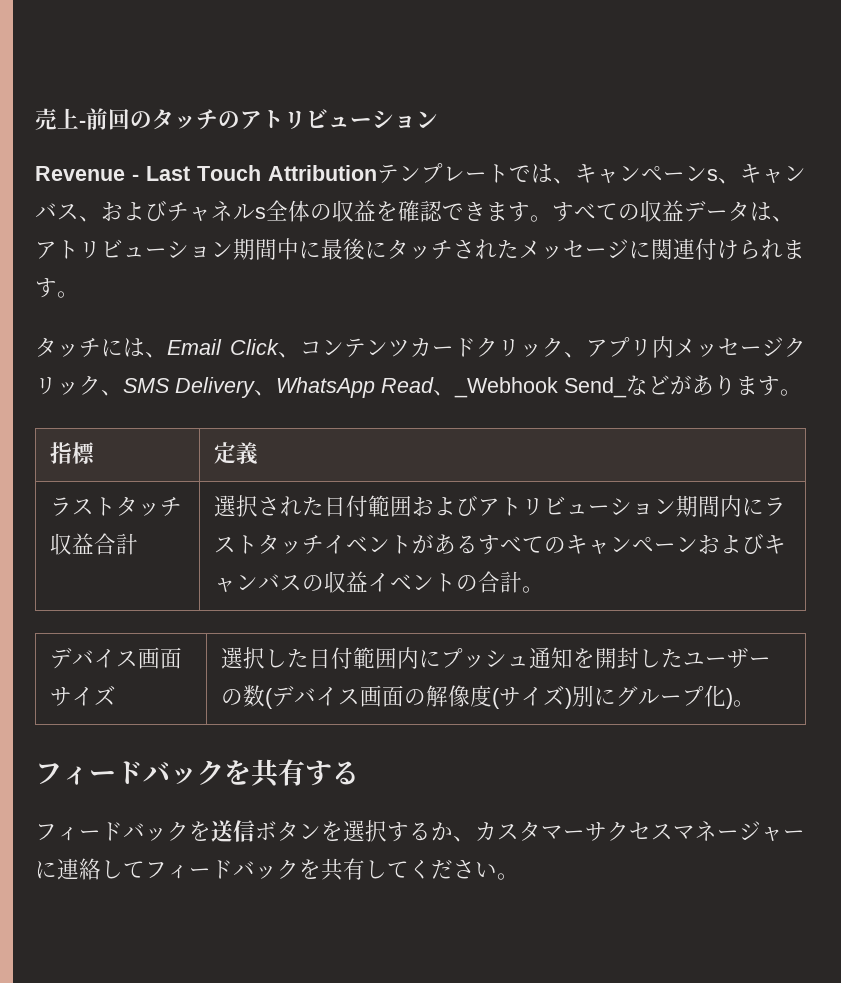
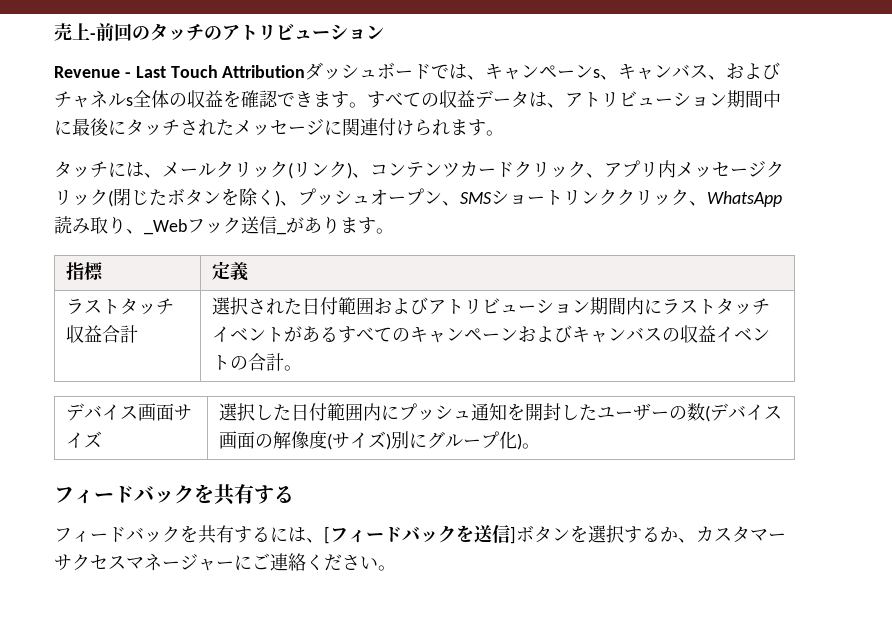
- Revenue - Last Touch Attributionテンプレートでは、キャンペーンs、キャンバス、およびチャネルs全体の収益を確認できます。
+ Revenue - Last Touch Attributionダッシュボードでは、キャンペーンs、キャンバス、およびチャネルs全体の収益を確認できます。
- タッチには、Email Click、コンテンツカードクリック、アプリ内メッセージクリック、SMS Delivery、WhatsApp Read、_Webhook Send_などがあります。
+ タッチには、メールクリック(リンク)、コンテンツカードクリック、アプリ内メッセージクリック(閉じたボタンを除く)、プッシュオープン、SMSショートリンククリック、WhatsApp読み取り、_Webフック送信_があります。
- フィードバックを送信ボタンを選択するか、カスタマーサクセスマネージャーに連絡してフィードバックを共有してください。
+ フィードバックを共有するには、[フィードバックを送信]ボタンを選択するか、カスタマーサクセスマネージャーにご連絡ください。

